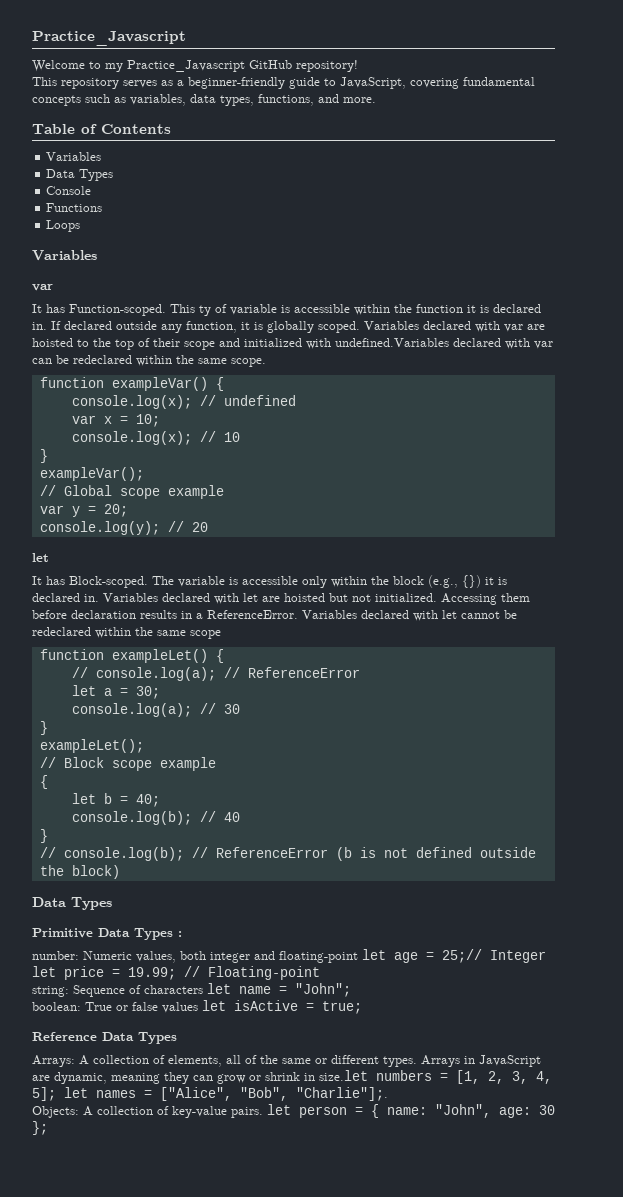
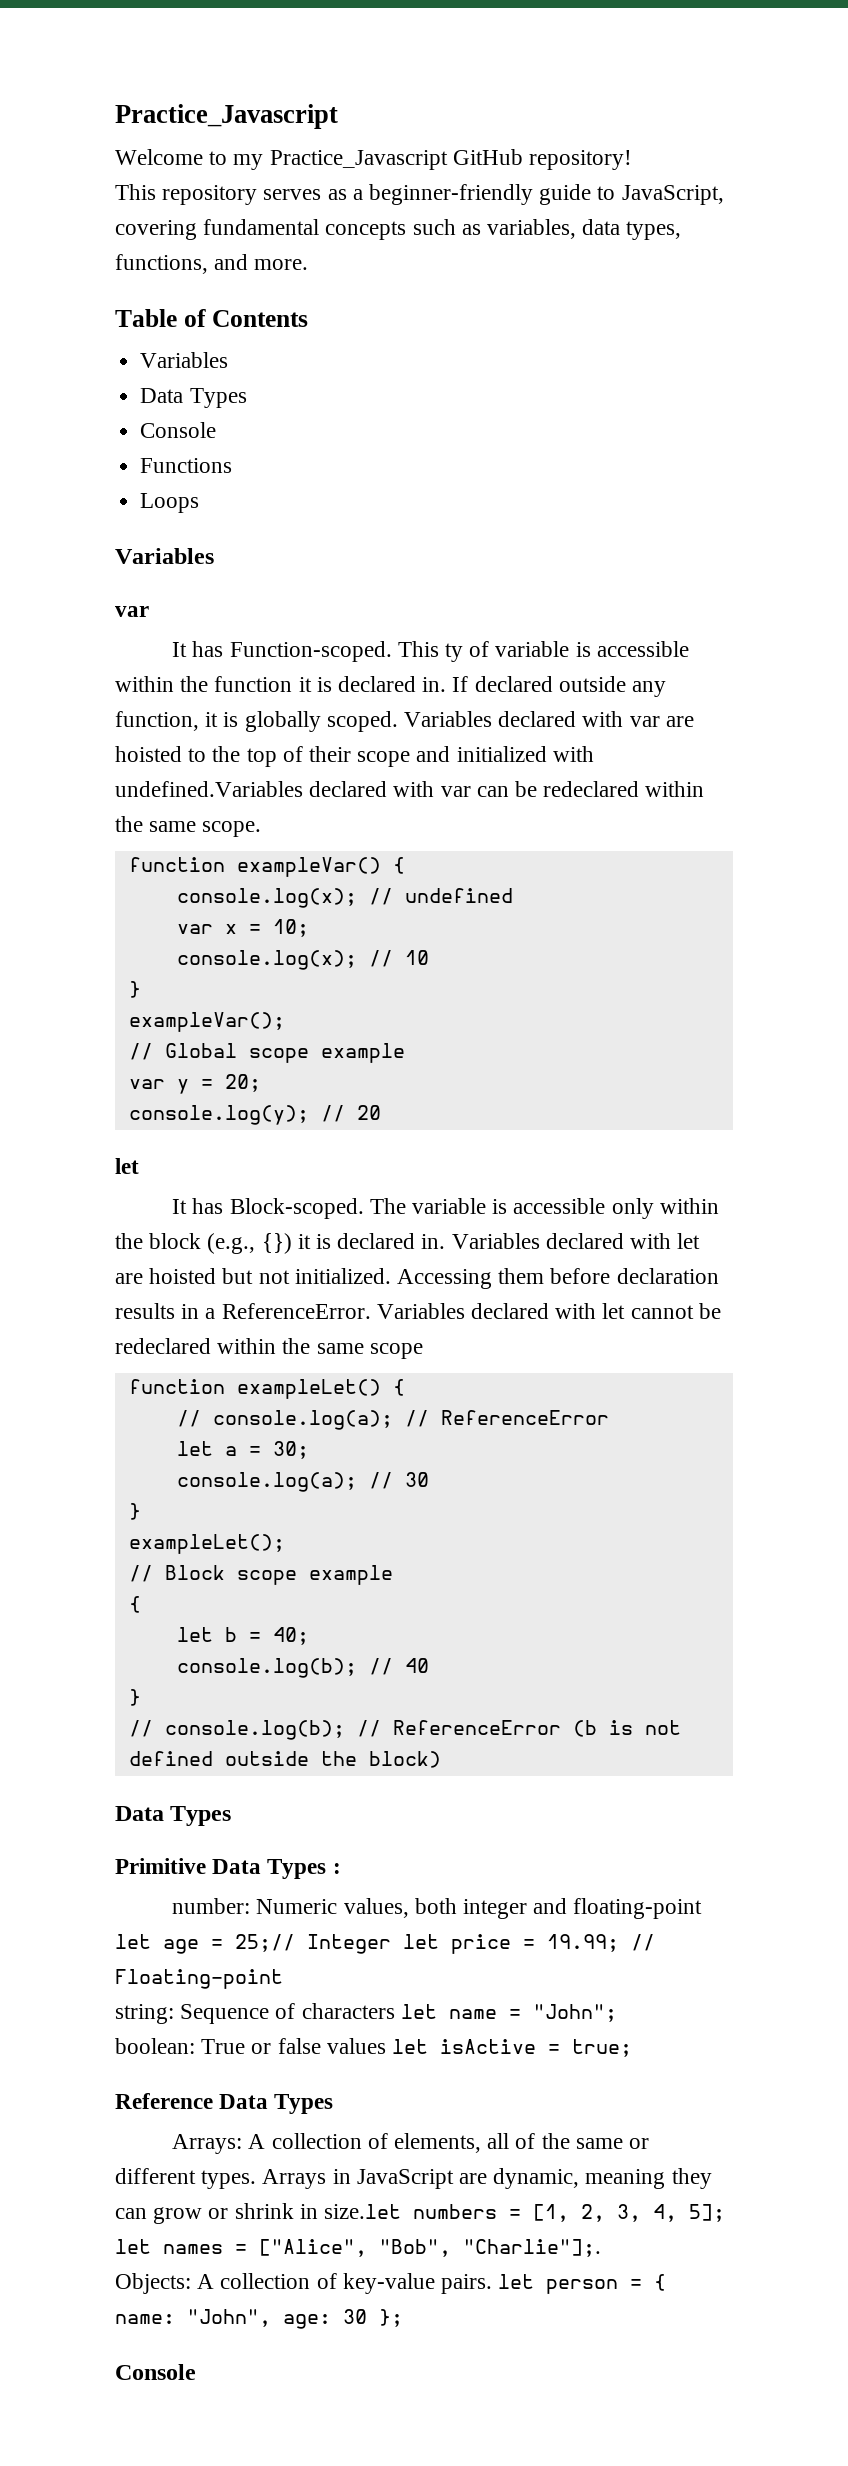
  Objects: A collection of key-value pairs. let person = { name: "John", age: 30 };
+ Console

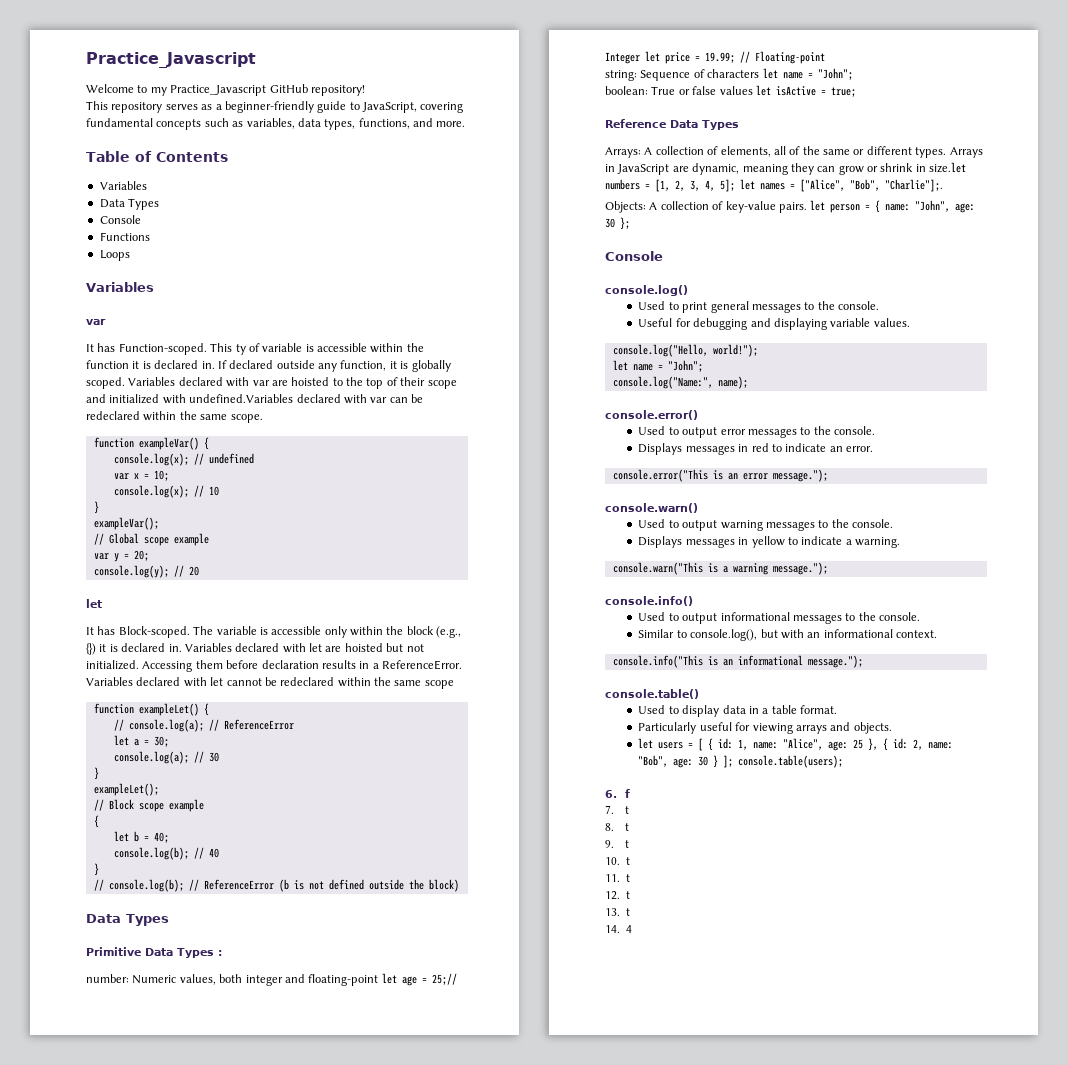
+ console.log()
+ Used to print general messages to the console.
+ Useful for debugging and displaying variable values.
+ console.log("Hello, world!");
+ let name = "John";
+ console.log("Name:", name);
+ console.error()
+ Used to output error messages to the console.
+ Displays messages in red to indicate an error.
+ console.error("This is an error message.");
+ console.warn()
+ Used to output warning messages to the console.
+ Displays messages in yellow to indicate a warning.
+ console.warn("This is a warning message.");
+ console.info()
+ Used to output informational messages to the console.
+ Similar to console.log(), but with an informational context.
+ console.info("This is an informational message.");
+ console.table()
+ Used to display data in a table format.
+ Particularly useful for viewing arrays and objects.
+ let users = [ { id: 1, name: "Alice", age: 25 }, { id: 2, name: "Bob", age: 30 } ]; console.table(users);
+ 6. f
+ 7. t
+ 8. t
+ 9. t
+ 10. t
+ 11. t
+ 12. t
+ 13. t
+ 14. 4

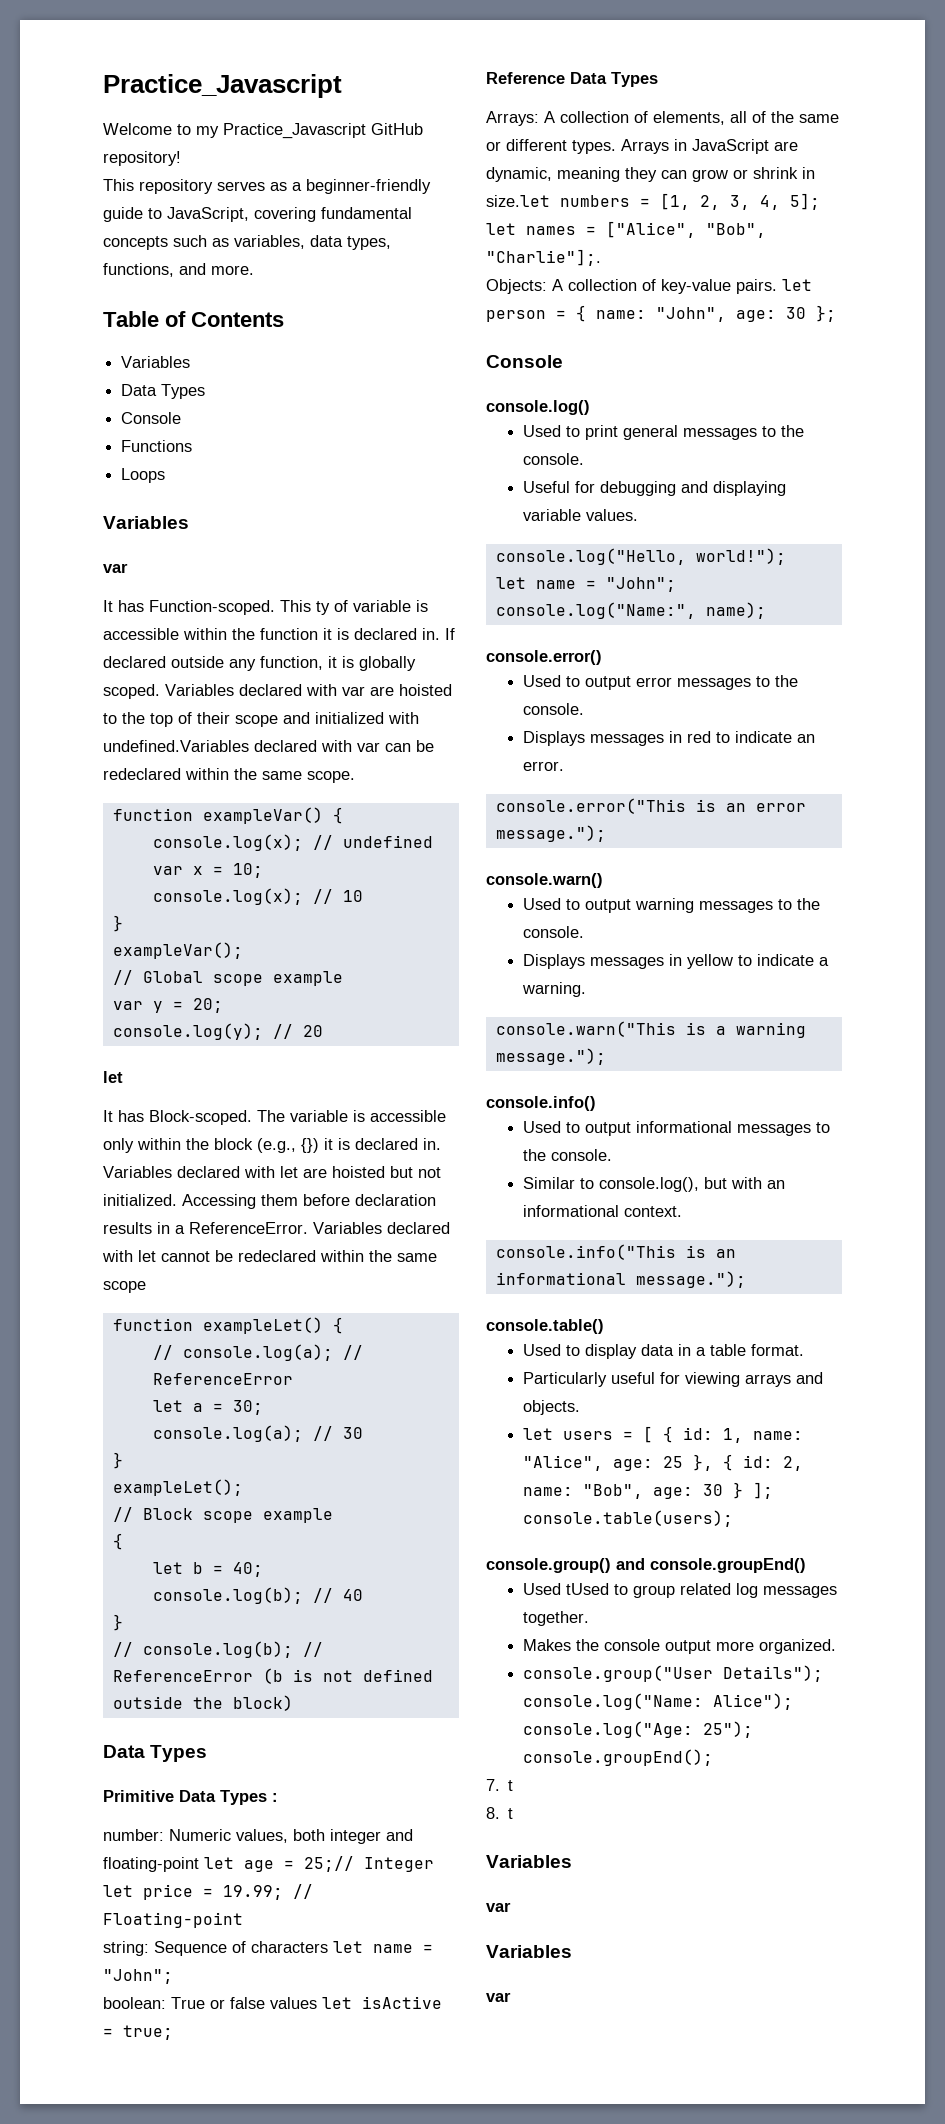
- 6. f
+ console.group() and console.groupEnd()
+ Used tUsed to group related log messages together.
+ Makes the console output more organized.
+ console.group("User Details"); console.log("Name: Alice"); console.log("Age: 25"); console.groupEnd();
  7. t
  8. t
- 9. t
- 10. t
- 11. t
- 12. t
- 13. t
- 14. 4
+ Variables
+ var
+ Variables
+ var

